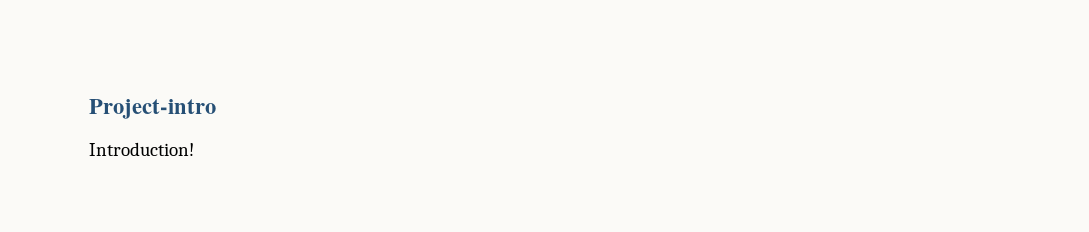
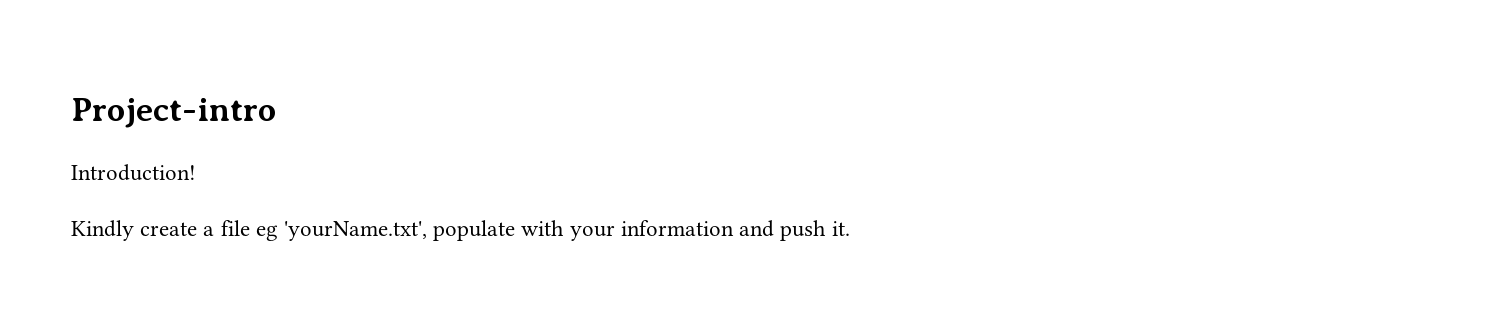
+ Kindly create a file eg 'yourName.txt', populate with your information and push it.

